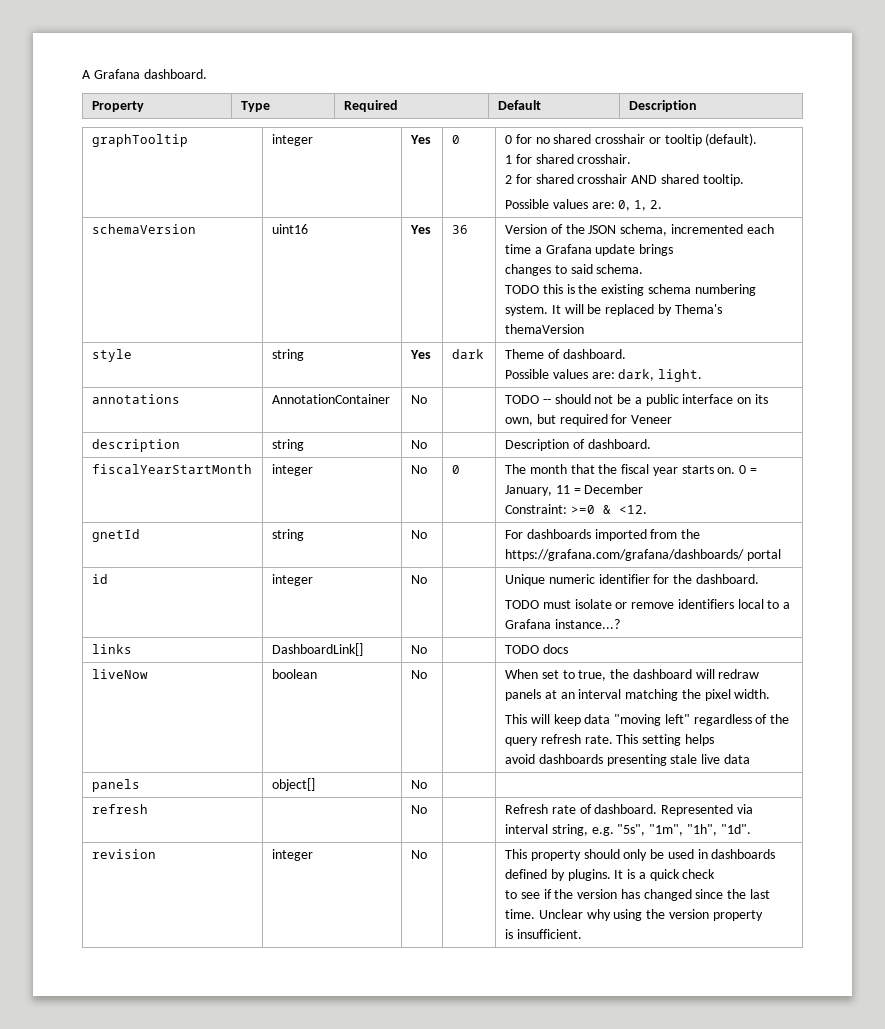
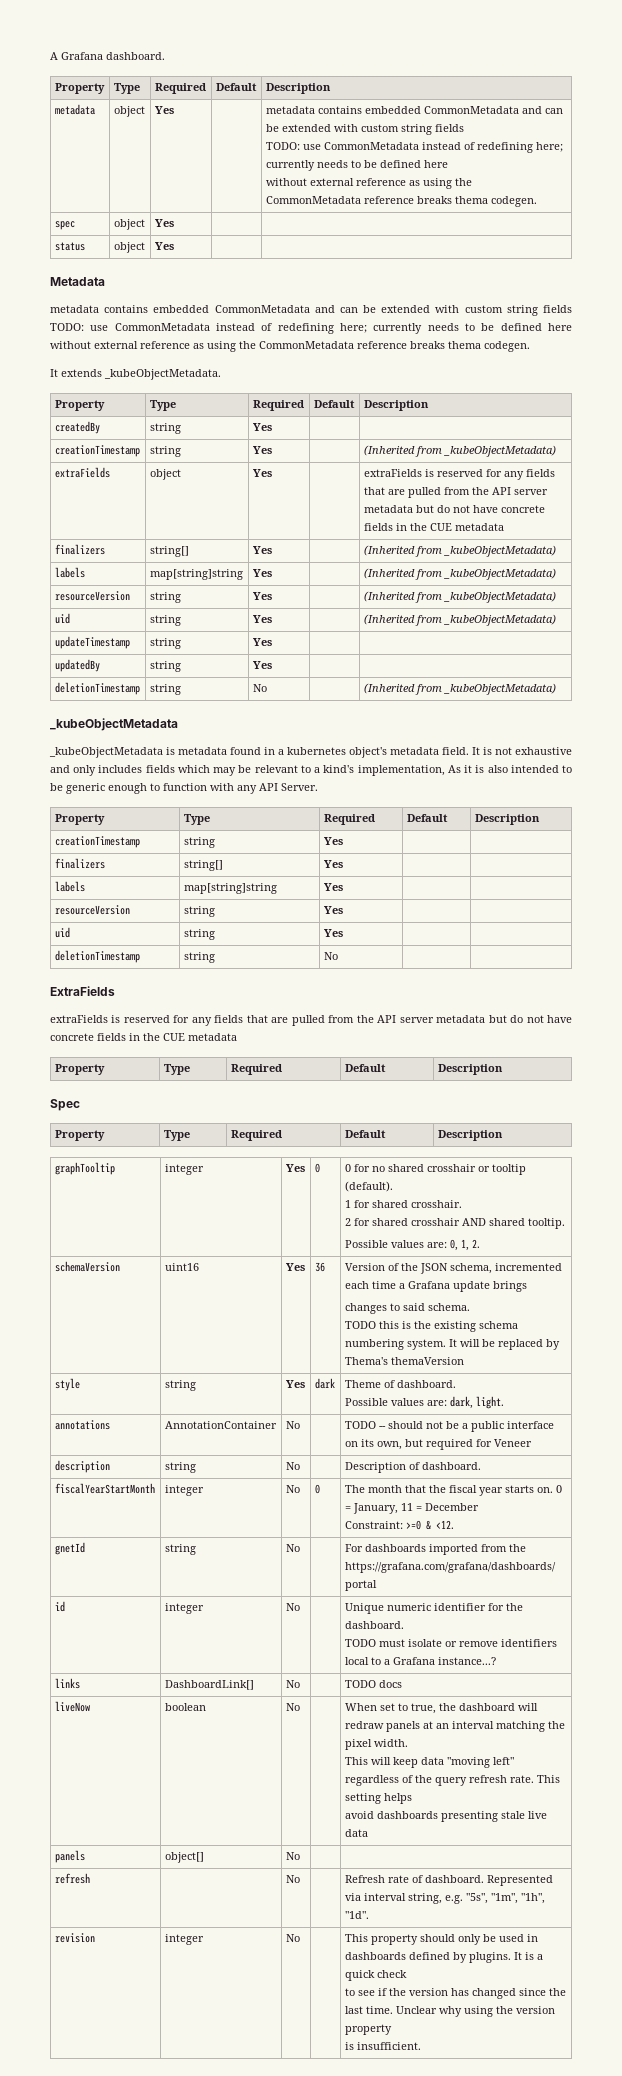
+ metadata | object | Yes | | metadata contains embedded CommonMetadata and can be extended with custom string fields
+ TODO: use CommonMetadata instead of redefining here; currently needs to be defined here
+ without external reference as using the CommonMetadata reference breaks thema codegen.
+ spec | object | Yes | |
+ status | object | Yes | |
+ Metadata
+ metadata contains embedded CommonMetadata and can be extended with custom string fields TODO: use CommonMetadata instead of redefining here; currently needs to be defined here without external reference as using the CommonMetadata reference breaks thema codegen.
+ It extends _kubeObjectMetadata.
+ Property | Type | Required | Default | Description
+ createdBy | string | Yes | |
+ creationTimestamp | string | Yes | | (Inherited from _kubeObjectMetadata)
+ extraFields | object | Yes | | extraFields is reserved for any fields that are pulled from the API server metadata but do not have concrete fields in the CUE metadata
+ finalizers | string[] | Yes | | (Inherited from _kubeObjectMetadata)
+ labels | map[string]string | Yes | | (Inherited from _kubeObjectMetadata)
+ resourceVersion | string | Yes | | (Inherited from _kubeObjectMetadata)
+ uid | string | Yes | | (Inherited from _kubeObjectMetadata)
+ updateTimestamp | string | Yes | |
+ updatedBy | string | Yes | |
+ deletionTimestamp | string | No | | (Inherited from _kubeObjectMetadata)
+ _kubeObjectMetadata
+ _kubeObjectMetadata is metadata found in a kubernetes object's metadata field. It is not exhaustive and only includes fields which may be relevant to a kind's implementation, As it is also intended to be generic enough to function with any API Server.
+ Property | Type | Required | Default | Description
+ creationTimestamp | string | Yes | |
+ finalizers | string[] | Yes | |
+ labels | map[string]string | Yes | |
+ resourceVersion | string | Yes | |
+ uid | string | Yes | |
+ deletionTimestamp | string | No | |
+ ExtraFields
+ extraFields is reserved for any fields that are pulled from the API server metadata but do not have concrete fields in the CUE metadata
+ Property | Type | Required | Default | Description
+ Spec
+ Property | Type | Required | Default | Description

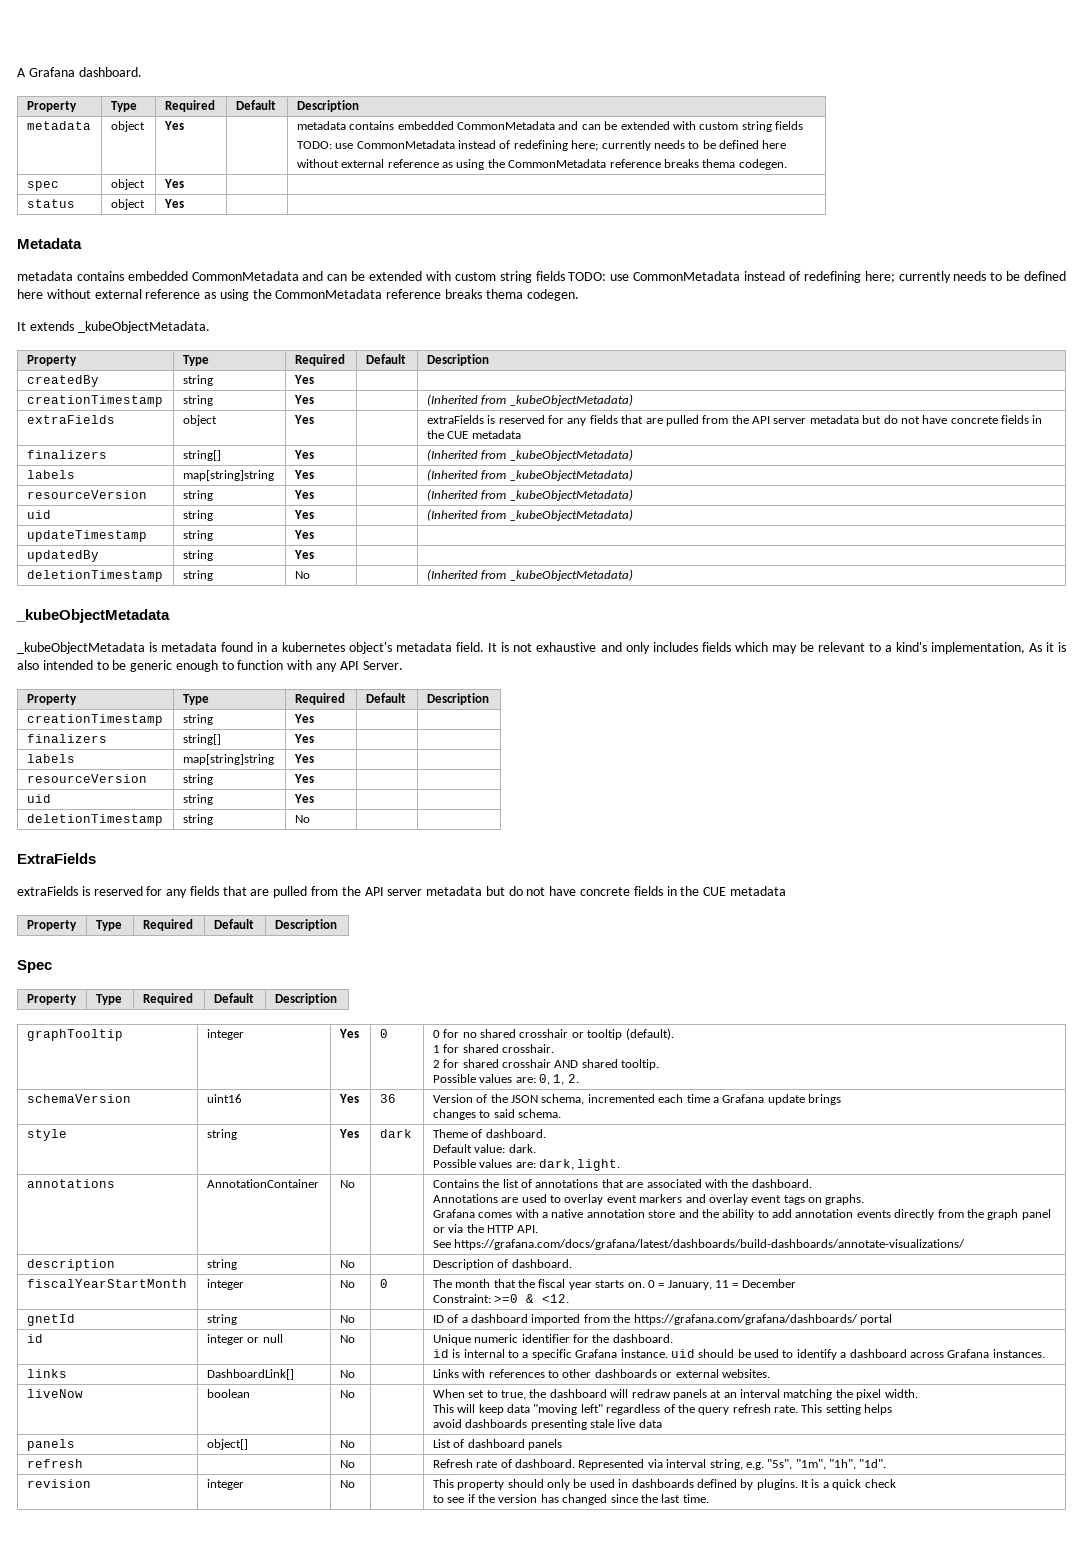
  schemaVersion | uint16 | Yes | 36 | Version of the JSON schema, incremented each time a Grafana update brings
  changes to said schema.
- TODO this is the existing schema numbering system. It will be replaced by Thema's themaVersion
  style | string | Yes | dark | Theme of dashboard.
+ Default value: dark.
- TODO -- should not be a public interface on its own, but required for Veneer
+ Contains the list of annotations that are associated with the dashboard.
+ Annotations are used to overlay event markers and overlay event tags on graphs.
+ Grafana comes with a native annotation store and the ability to add annotation events directly from the graph panel or via the HTTP API.
+ See https://grafana.com/docs/grafana/latest/dashboards/build-dashboards/annotate-visualizations/
- gnetId | string | No | | For dashboards imported from the https://grafana.com/grafana/dashboards/ portal
+ gnetId | string | No | | ID of a dashboard imported from the https://grafana.com/grafana/dashboards/ portal
- id | integer | No | | Unique numeric identifier for the dashboard.
- TODO must isolate or remove identifiers local to a Grafana instance...?
- links | DashboardLink[] | No | | TODO docs
+ id | integer or null | No | | Unique numeric identifier for the dashboard.
+ id is internal to a specific Grafana instance. uid should be used to identify a dashboard across Grafana instances.
+ links | DashboardLink[] | No | | Links with references to other dashboards or external websites.
- panels | object[] | No | |
+ panels | object[] | No | | List of dashboard panels
  revision | integer | No | | This property should only be used in dashboards defined by plugins. It is a quick check
- to see if the version has changed since the last time. Unclear why using the version property
- is insufficient.
+ to see if the version has changed since the last time.

